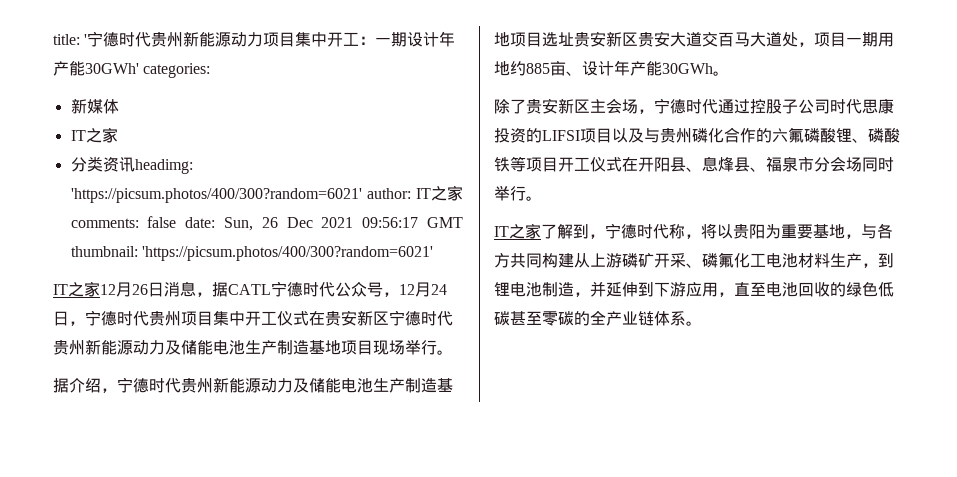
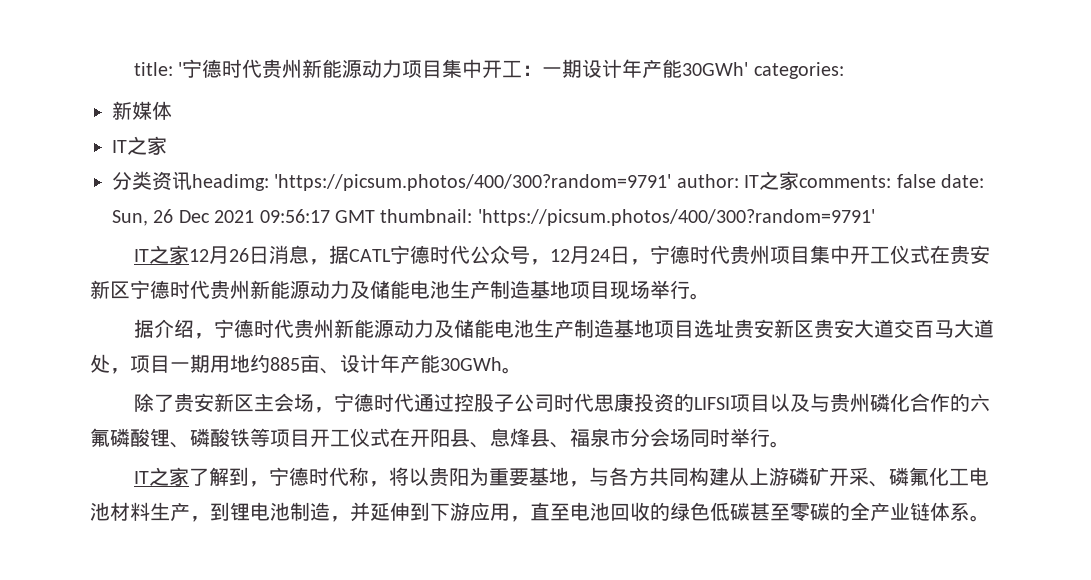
- 分类资讯headimg: 'https://picsum.photos/400/300?random=6021' author: IT之家comments: false date: Sun, 26 Dec 2021 09:56:17 GMT thumbnail: 'https://picsum.photos/400/300?random=6021'
+ 分类资讯headimg: 'https://picsum.photos/400/300?random=9791' author: IT之家comments: false date: Sun, 26 Dec 2021 09:56:17 GMT thumbnail: 'https://picsum.photos/400/300?random=9791'

